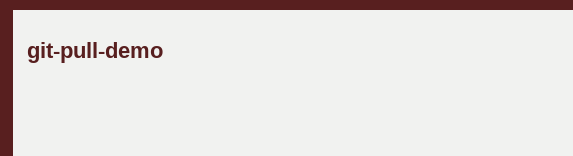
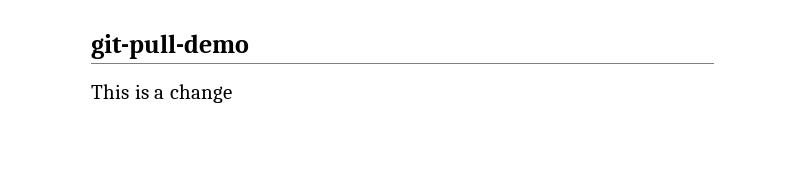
+ This is a change

